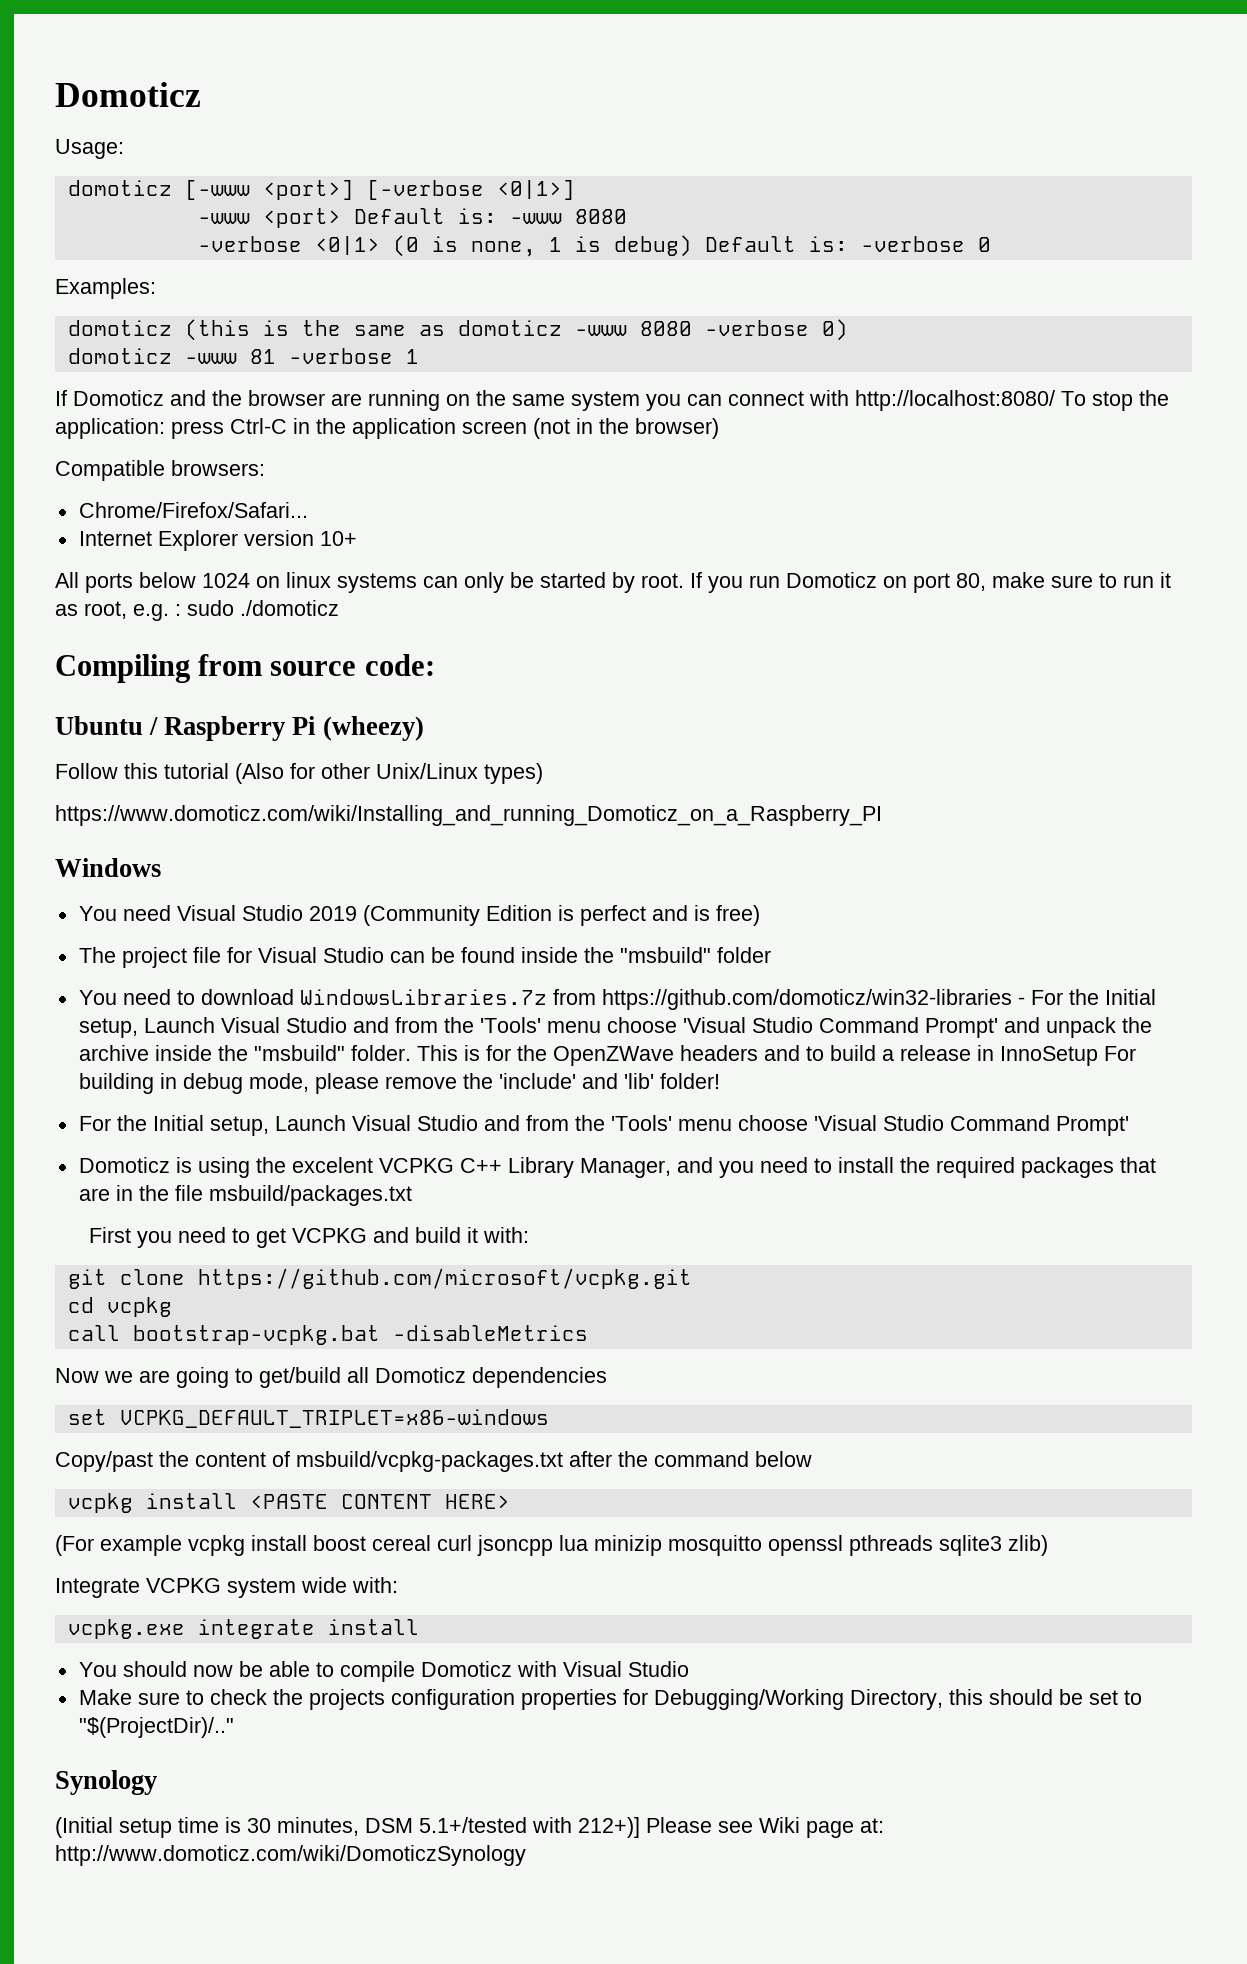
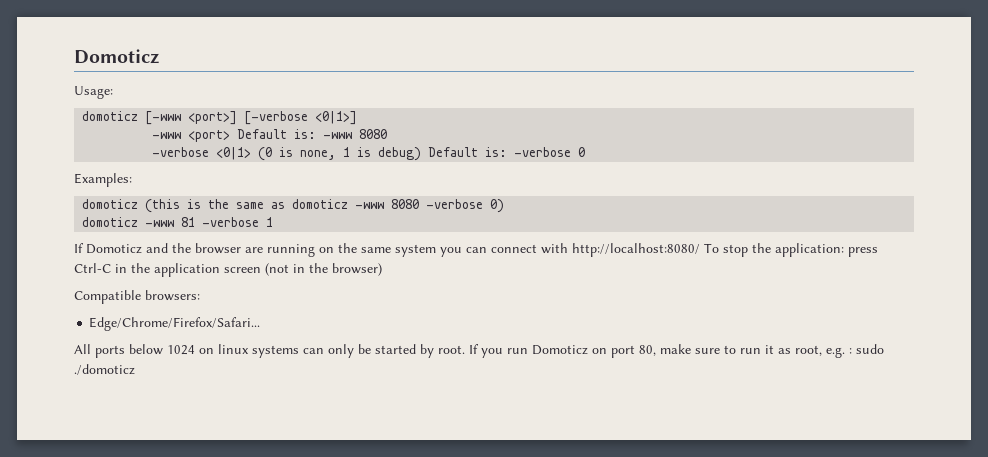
- Chrome/Firefox/Safari...
- Internet Explorer version 10+
+ Edge/Chrome/Firefox/Safari...
- Compiling from source code:
- Ubuntu / Raspberry Pi (wheezy)
- Follow this tutorial (Also for other Unix/Linux types)
- https://www.domoticz.com/wiki/Installing_and_running_Domoticz_on_a_Raspberry_PI
- Windows
- You need Visual Studio 2019 (Community Edition is perfect and is free)
- The project file for Visual Studio can be found inside the "msbuild" folder
- You need to download WindowsLibraries.7z from https://github.com/domoticz/win32-libraries - For the Initial setup, Launch Visual Studio and from the 'Tools' menu choose 'Visual Studio Command Prompt' and unpack the archive inside the "msbuild" folder. This is for the OpenZWave headers and to build a release in InnoSetup For building in debug mode, please remove the 'include' and 'lib' folder!
- For the Initial setup, Launch Visual Studio and from the 'Tools' menu choose 'Visual Studio Command Prompt'
- Domoticz is using the excelent VCPKG C++ Library Manager, and you need to install the required packages that are in the file msbuild/packages.txt
- First you need to get VCPKG and build it with:
- git clone https://github.com/microsoft/vcpkg.git
- cd vcpkg
- call bootstrap-vcpkg.bat -disableMetrics
- Now we are going to get/build all Domoticz dependencies
- set VCPKG_DEFAULT_TRIPLET=x86-windows
- Copy/past the content of msbuild/vcpkg-packages.txt after the command below
- vcpkg install <PASTE CONTENT HERE>
- (For example vcpkg install boost cereal curl jsoncpp lua minizip mosquitto openssl pthreads sqlite3 zlib)
- Integrate VCPKG system wide with:
- vcpkg.exe integrate install
- You should now be able to compile Domoticz with Visual Studio
- Make sure to check the projects configuration properties for Debugging/Working Directory, this should be set to "$(ProjectDir)/.."
- Synology
- (Initial setup time is 30 minutes, DSM 5.1+/tested with 212+)] Please see Wiki page at: http://www.domoticz.com/wiki/DomoticzSynology

